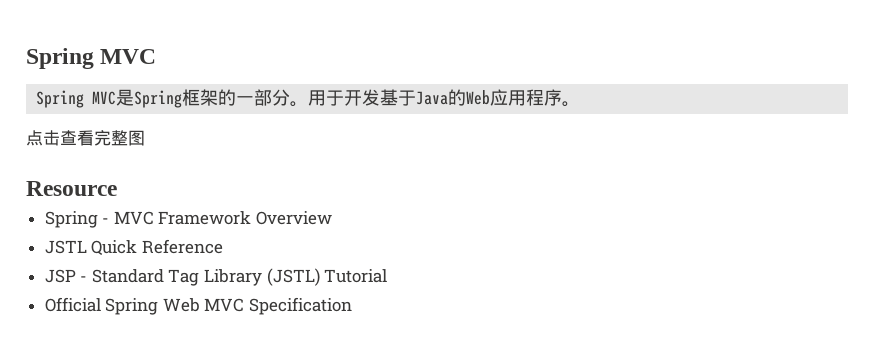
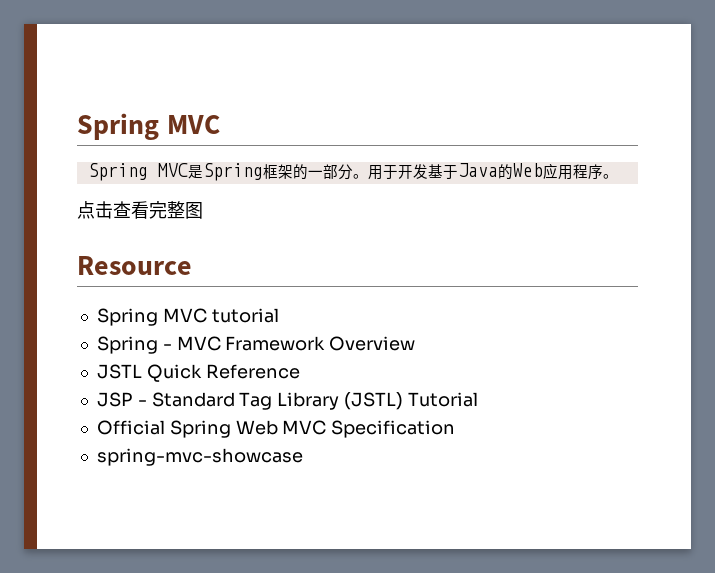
+ Spring MVC tutorial
+ spring-mvc-showcase

